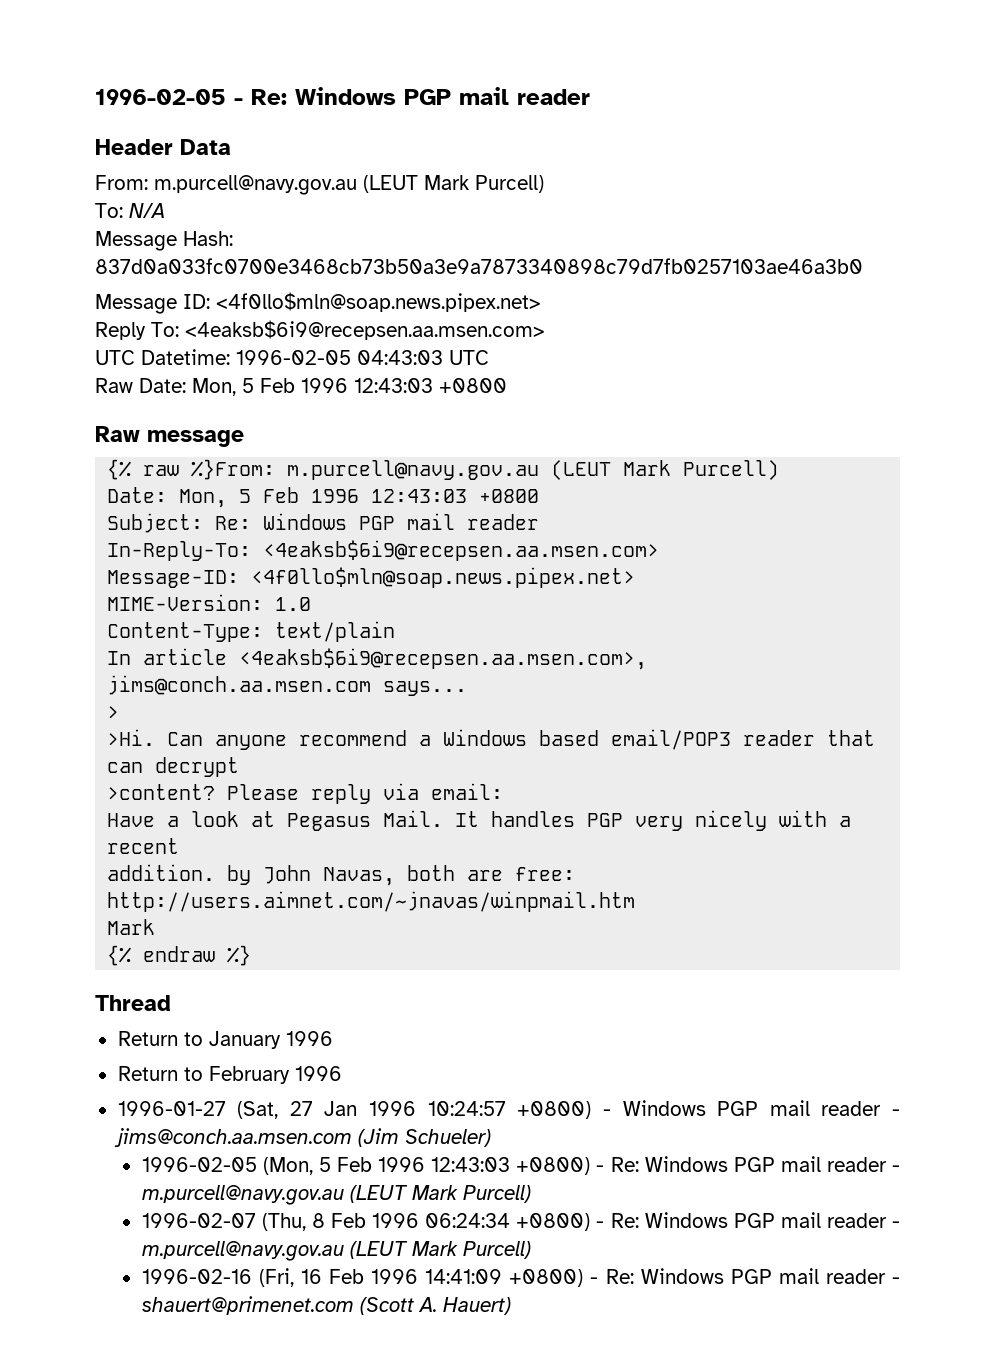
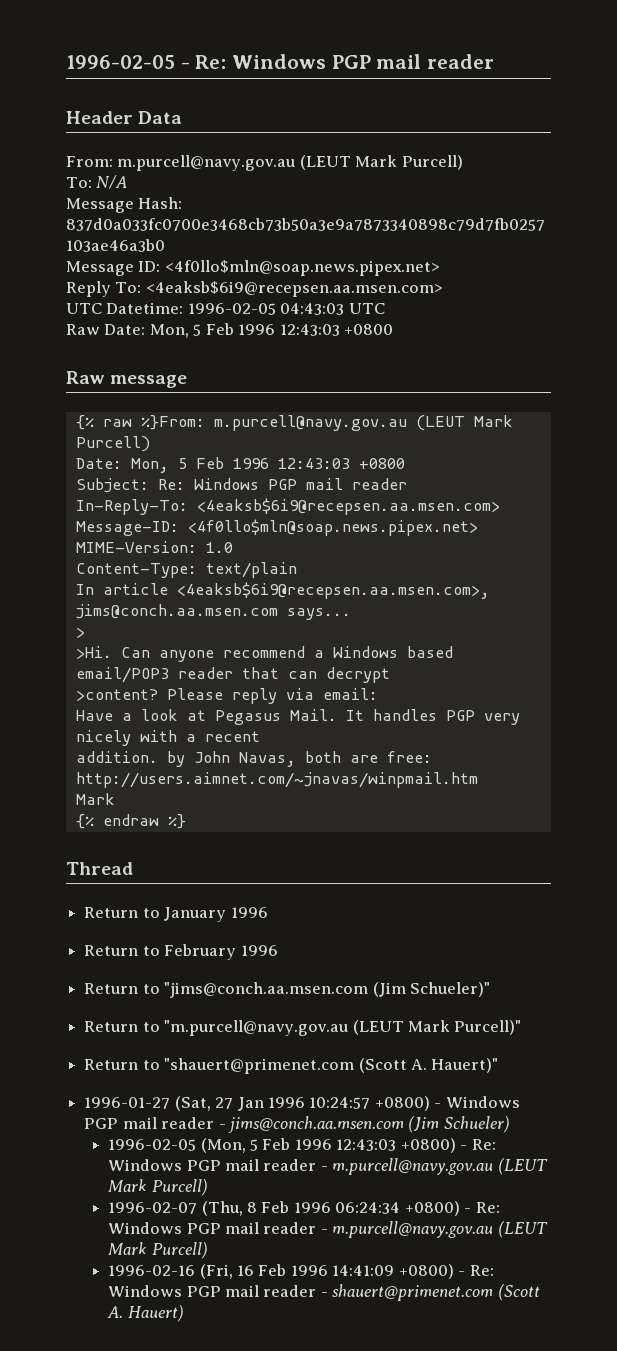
+ Return to "jims@conch.aa.msen.com (Jim Schueler)"
+ Return to "m.purcell@navy.gov.au (LEUT Mark Purcell)"
+ Return to "shauert@primenet.com (Scott A. Hauert)"

